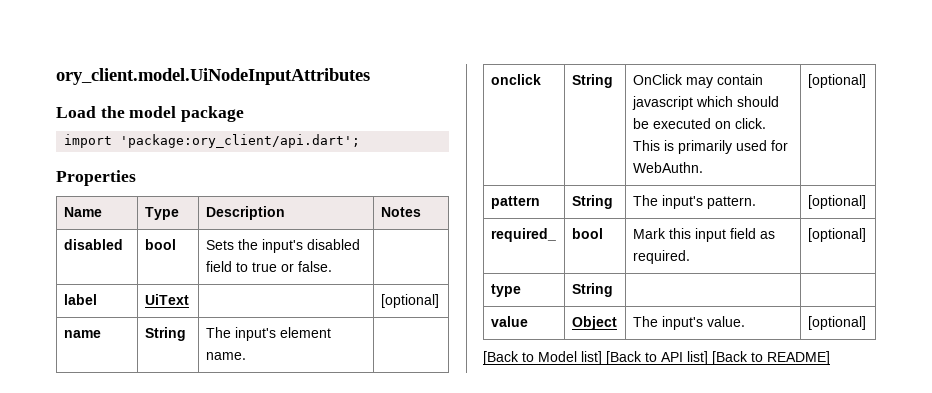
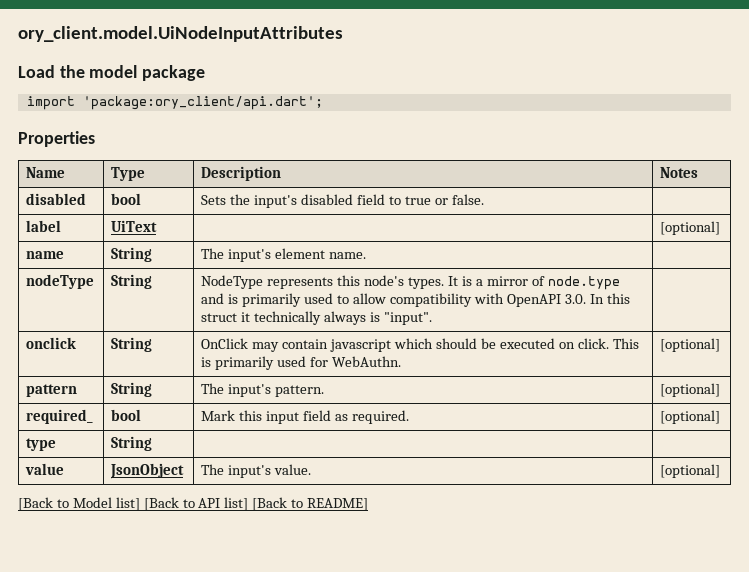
+ nodeType | String | NodeType represents this node's types. It is a mirror of node.type and is primarily used to allow compatibility with OpenAPI 3.0. In this struct it technically always is "input". |
- value | Object | The input's value. | [optional]
+ value | JsonObject | The input's value. | [optional]

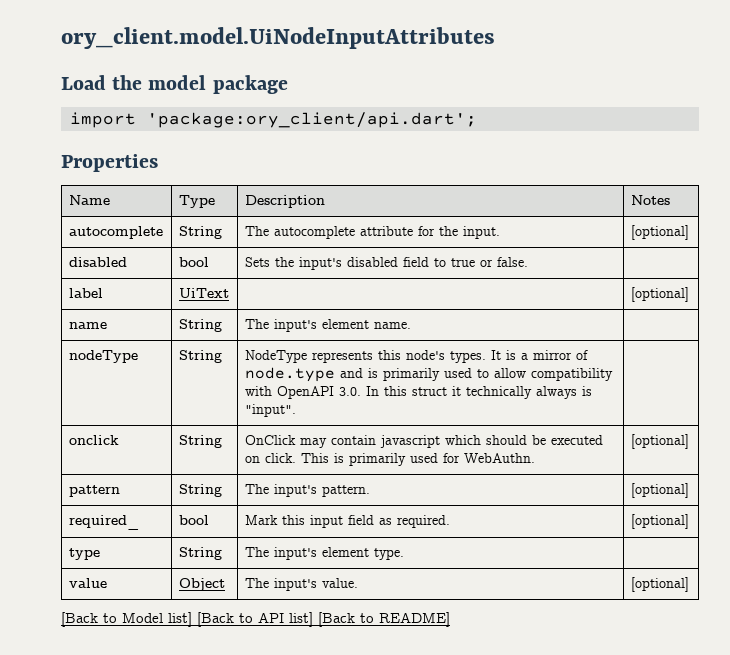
+ autocomplete | String | The autocomplete attribute for the input. | [optional]
- type | String | |
+ type | String | The input's element type. |
- value | JsonObject | The input's value. | [optional]
+ value | Object | The input's value. | [optional]

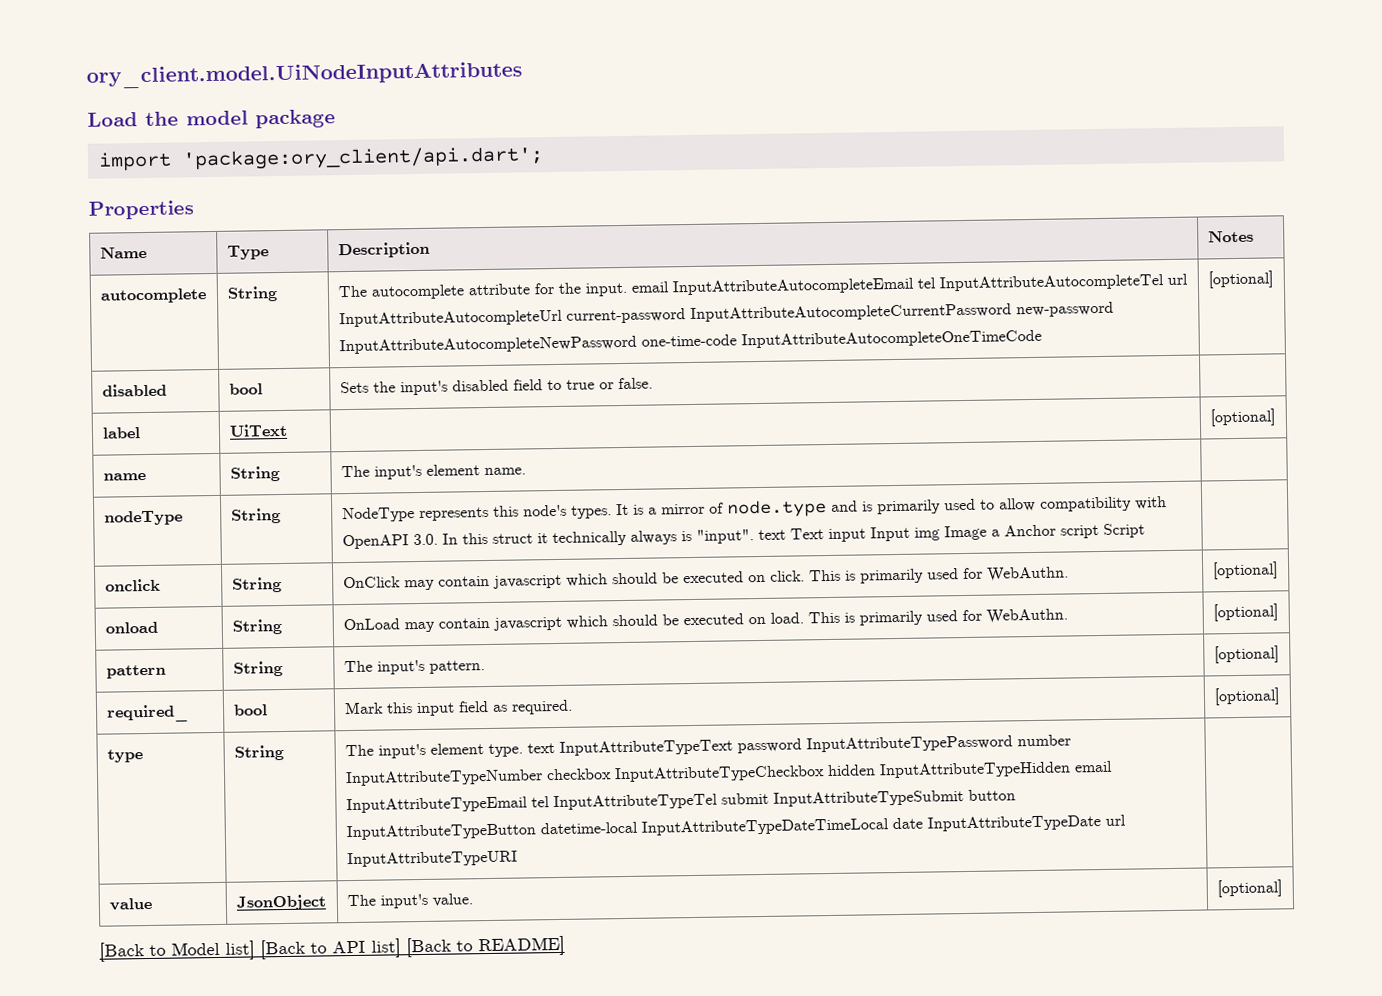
- autocomplete | String | The autocomplete attribute for the input. | [optional]
+ autocomplete | String | The autocomplete attribute for the input. email InputAttributeAutocompleteEmail tel InputAttributeAutocompleteTel url InputAttributeAutocompleteUrl current-password InputAttributeAutocompleteCurrentPassword new-password InputAttributeAutocompleteNewPassword one-time-code InputAttributeAutocompleteOneTimeCode | [optional]
- It is a mirror of node.type and is primarily used to allow compatibility with OpenAPI 3.0. In this struct it technically always is "input".
+ It is a mirror of node.type and is primarily used to allow compatibility with OpenAPI 3.0. In this struct it technically always is "input". text Text input Input img Image a Anchor script Script
+ onload | String | OnLoad may contain javascript which should be executed on load. This is primarily used for WebAuthn. | [optional]
- type | String | The input's element type. |
+ type | String | The input's element type. text InputAttributeTypeText password InputAttributeTypePassword number InputAttributeTypeNumber checkbox InputAttributeTypeCheckbox hidden InputAttributeTypeHidden email InputAttributeTypeEmail tel InputAttributeTypeTel submit InputAttributeTypeSubmit button InputAttributeTypeButton datetime-local InputAttributeTypeDateTimeLocal date InputAttributeTypeDate url InputAttributeTypeURI |
- value | Object | The input's value. | [optional]
+ value | JsonObject | The input's value. | [optional]

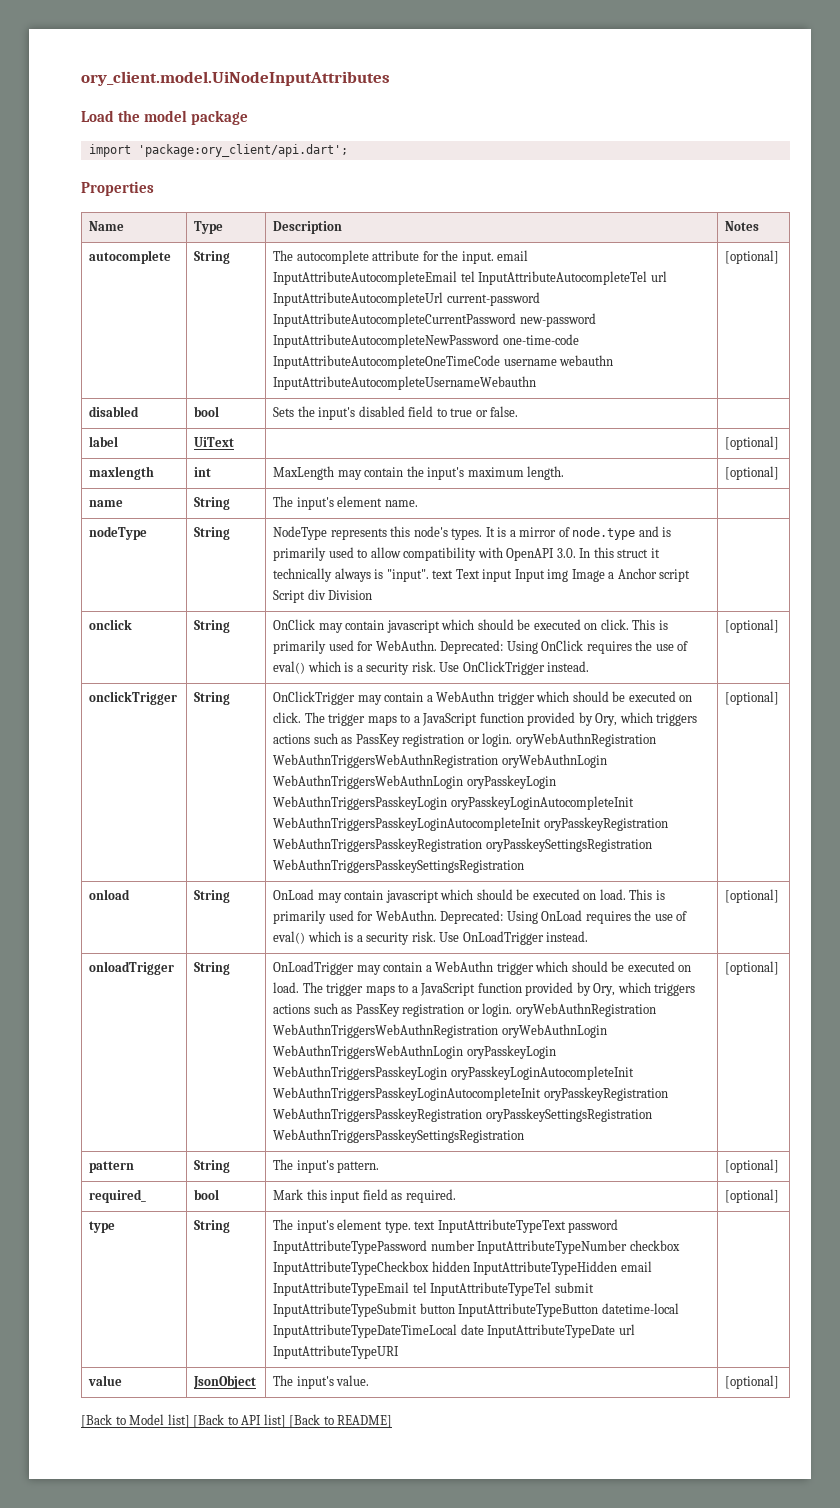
- autocomplete | String | The autocomplete attribute for the input. email InputAttributeAutocompleteEmail tel InputAttributeAutocompleteTel url InputAttributeAutocompleteUrl current-password InputAttributeAutocompleteCurrentPassword new-password InputAttributeAutocompleteNewPassword one-time-code InputAttributeAutocompleteOneTimeCode | [optional]
+ autocomplete | String | The autocomplete attribute for the input. email InputAttributeAutocompleteEmail tel InputAttributeAutocompleteTel url InputAttributeAutocompleteUrl current-password InputAttributeAutocompleteCurrentPassword new-password InputAttributeAutocompleteNewPassword one-time-code InputAttributeAutocompleteOneTimeCode username webauthn InputAttributeAutocompleteUsernameWebauthn | [optional]
+ maxlength | int | MaxLength may contain the input's maximum length. | [optional]
- It is a mirror of node.type and is primarily used to allow compatibility with OpenAPI 3.0. In this struct it technically always is "input". text Text input Input img Image a Anchor script Script
+ It is a mirror of node.type and is primarily used to allow compatibility with OpenAPI 3.0. In this struct it technically always is "input". text Text input Input img Image a Anchor script Script div Division
- onclick | String | OnClick may contain javascript which should be executed on click. This is primarily used for WebAuthn. | [optional]
+ onclick | String | OnClick may contain javascript which should be executed on click. This is primarily used for WebAuthn. Deprecated: Using OnClick requires the use of eval() which is a security risk. Use OnClickTrigger instead. | [optional]
+ onclickTrigger | String | OnClickTrigger may contain a WebAuthn trigger which should be executed on click. The trigger maps to a JavaScript function provided by Ory, which triggers actions such as PassKey registration or login. oryWebAuthnRegistration WebAuthnTriggersWebAuthnRegistration oryWebAuthnLogin WebAuthnTriggersWebAuthnLogin oryPasskeyLogin WebAuthnTriggersPasskeyLogin oryPasskeyLoginAutocompleteInit WebAuthnTriggersPasskeyLoginAutocompleteInit oryPasskeyRegistration WebAuthnTriggersPasskeyRegistration oryPasskeySettingsRegistration WebAuthnTriggersPasskeySettingsRegistration | [optional]
- onload | String | OnLoad may contain javascript which should be executed on load. This is primarily used for WebAuthn. | [optional]
+ onload | String | OnLoad may contain javascript which should be executed on load. This is primarily used for WebAuthn. Deprecated: Using OnLoad requires the use of eval() which is a security risk. Use OnLoadTrigger instead. | [optional]
+ onloadTrigger | String | OnLoadTrigger may contain a WebAuthn trigger which should be executed on load. The trigger maps to a JavaScript function provided by Ory, which triggers actions such as PassKey registration or login. oryWebAuthnRegistration WebAuthnTriggersWebAuthnRegistration oryWebAuthnLogin WebAuthnTriggersWebAuthnLogin oryPasskeyLogin WebAuthnTriggersPasskeyLogin oryPasskeyLoginAutocompleteInit WebAuthnTriggersPasskeyLoginAutocompleteInit oryPasskeyRegistration WebAuthnTriggersPasskeyRegistration oryPasskeySettingsRegistration WebAuthnTriggersPasskeySettingsRegistration | [optional]

